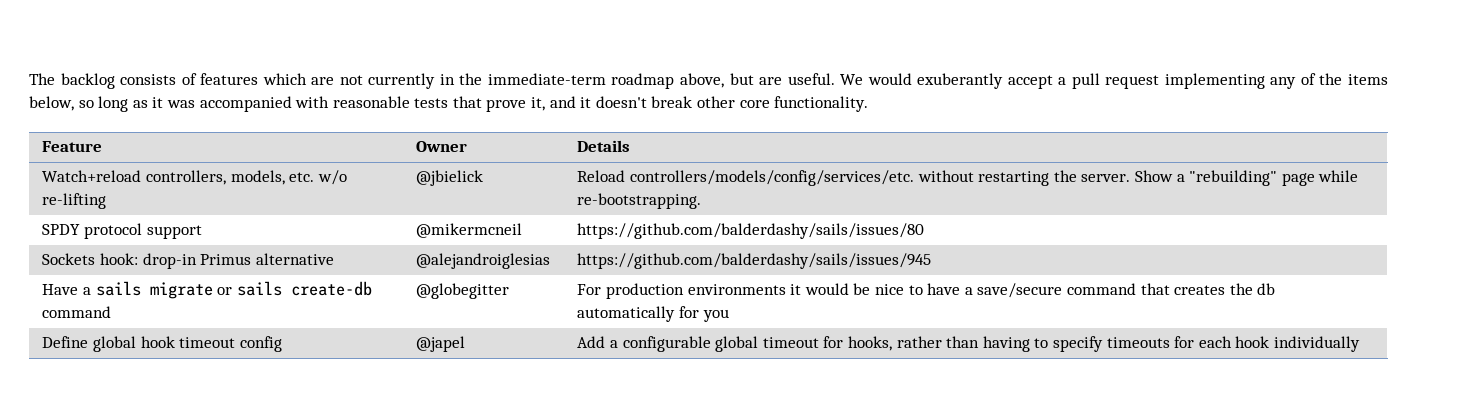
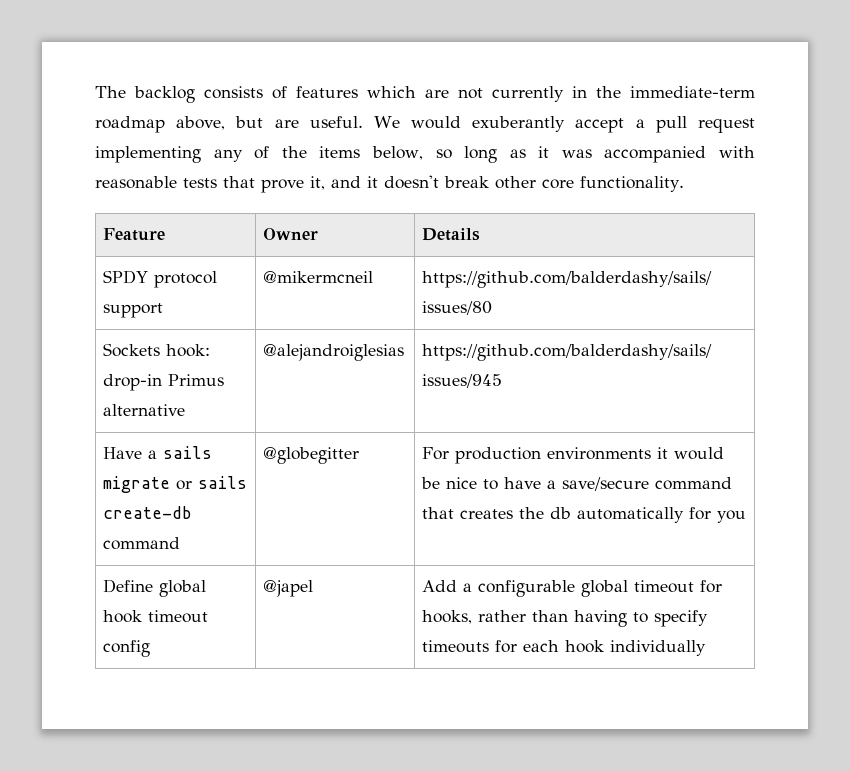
- Watch+reload controllers, models, etc. w/o re-lifting | @jbielick | Reload controllers/models/config/services/etc. without restarting the server. Show a "rebuilding" page while re-bootstrapping.

